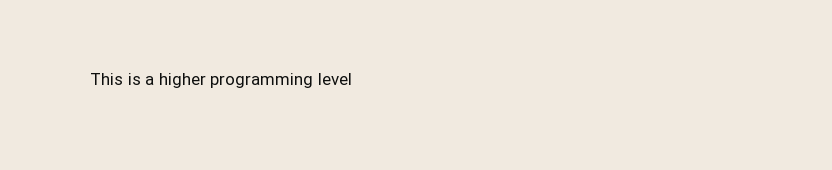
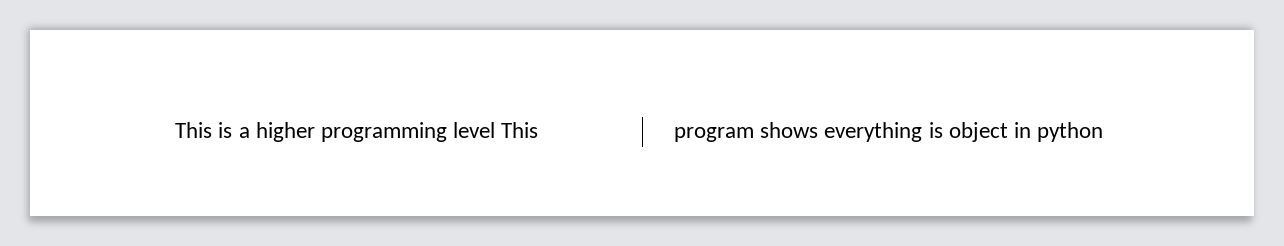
- This is a higher programming level
+ This is a higher programming level This program shows everything is object in python

